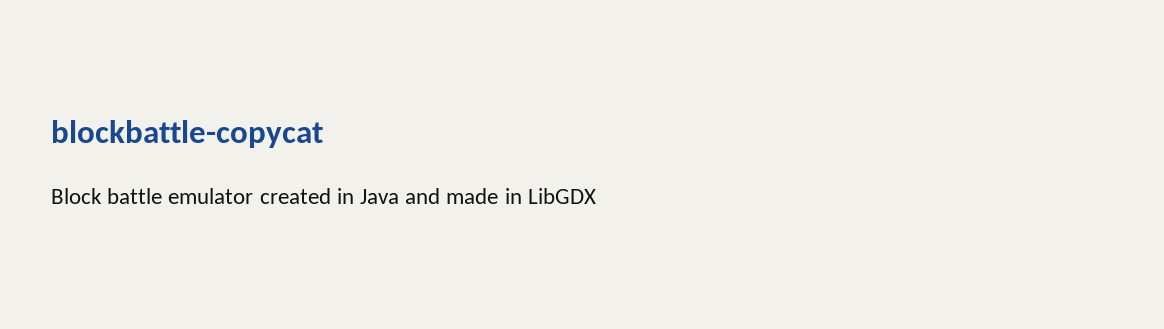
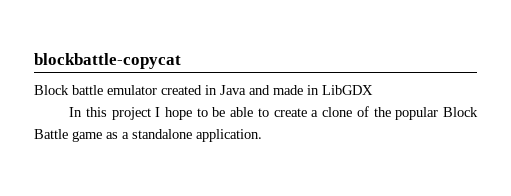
+ In this project I hope to be able to create a clone of the popular Block Battle game as a standalone application.

